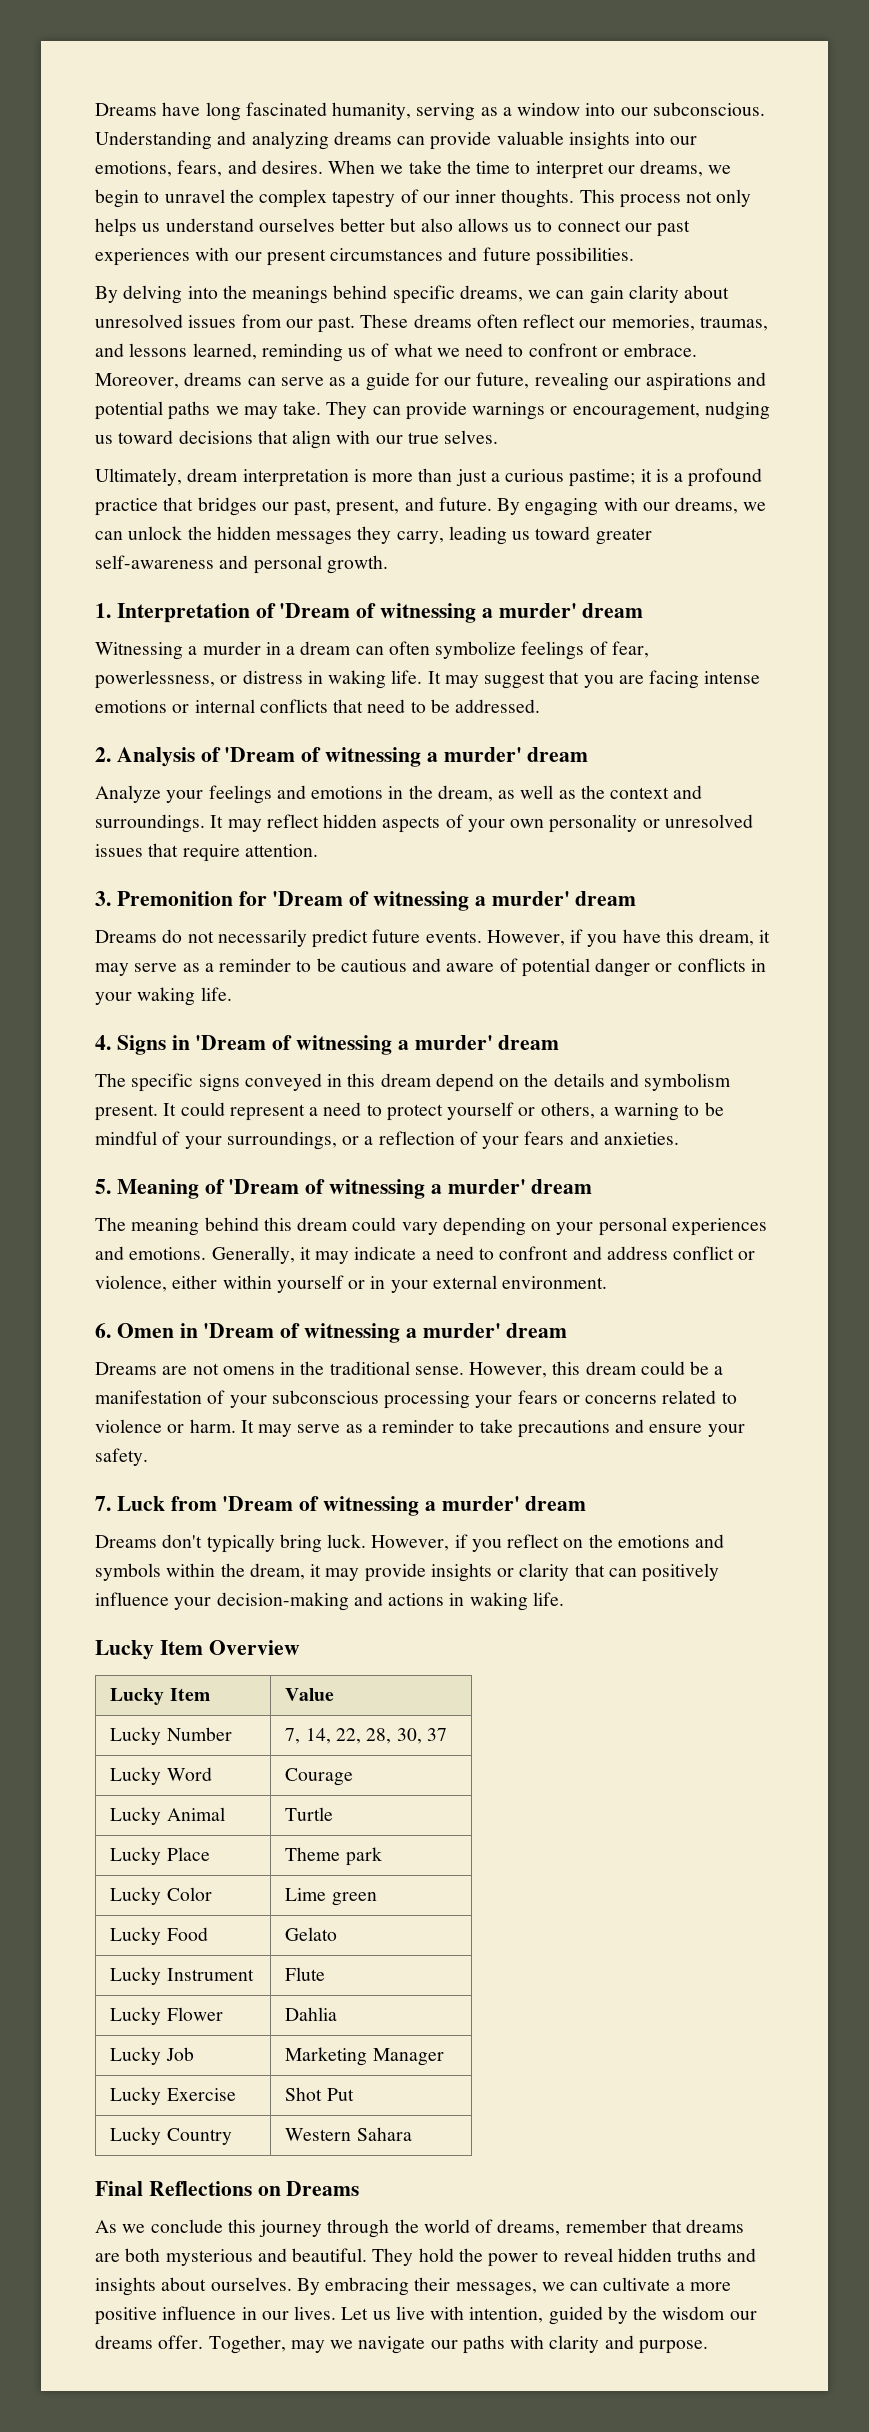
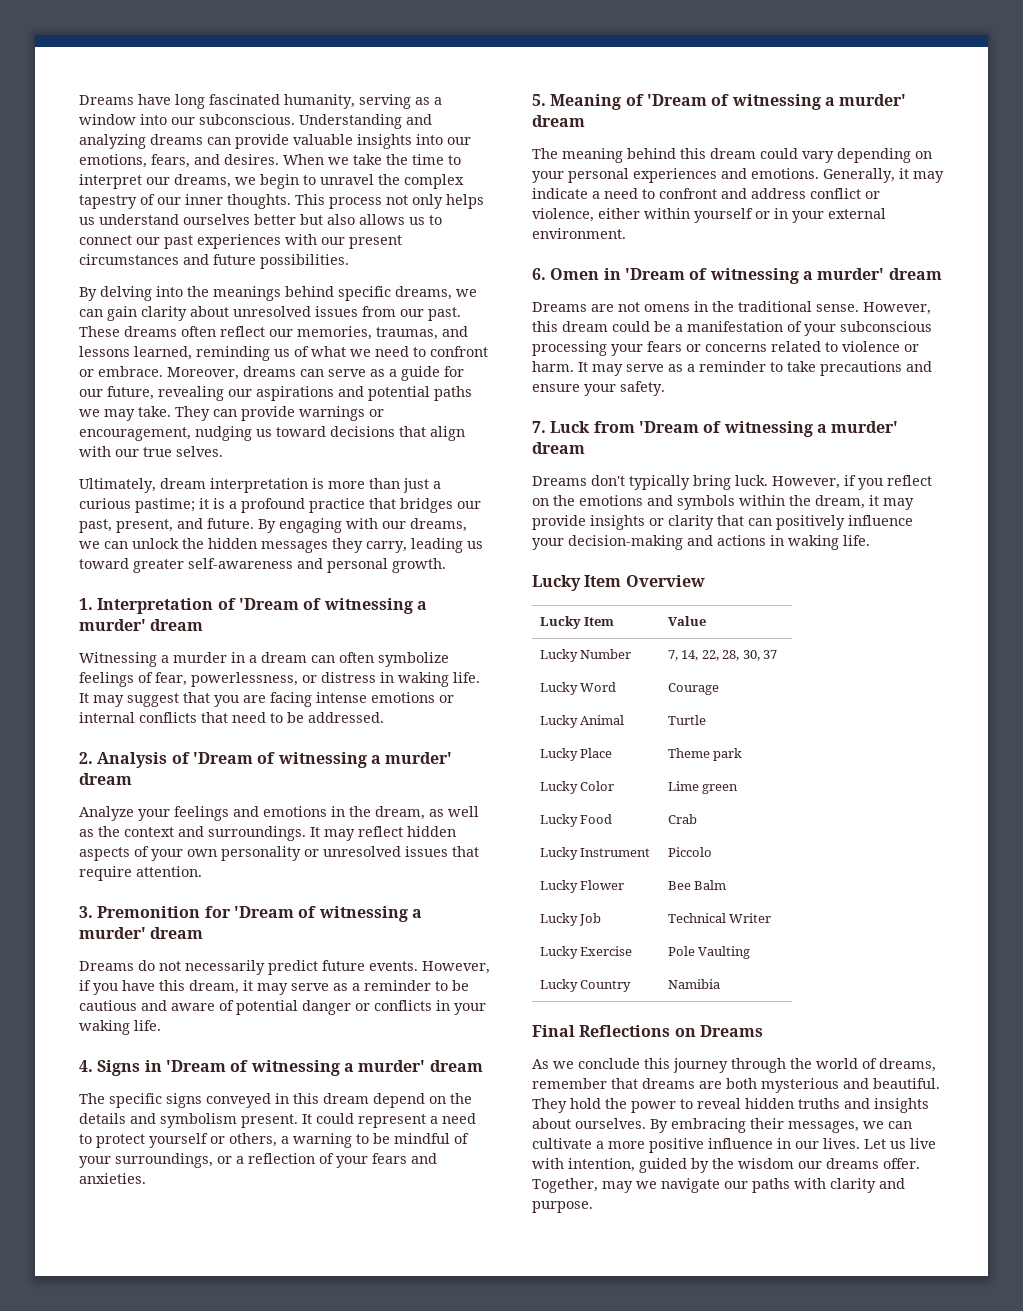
- Lucky Food | Gelato
+ Lucky Food | Crab
- Lucky Instrument | Flute
+ Lucky Instrument | Piccolo
- Lucky Flower | Dahlia
+ Lucky Flower | Bee Balm
- Lucky Job | Marketing Manager
+ Lucky Job | Technical Writer
- Lucky Exercise | Shot Put
+ Lucky Exercise | Pole Vaulting
- Lucky Country | Western Sahara
+ Lucky Country | Namibia

